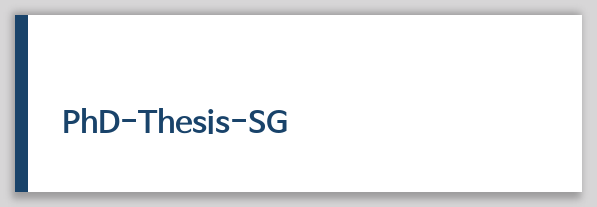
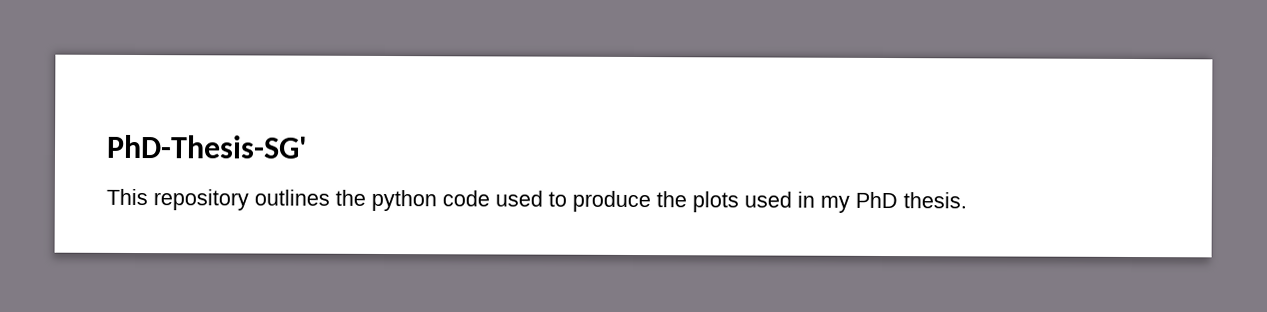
- PhD-Thesis-SG
+ PhD-Thesis-SG'
+ This repository outlines the python code used to produce the plots used in my PhD thesis.

